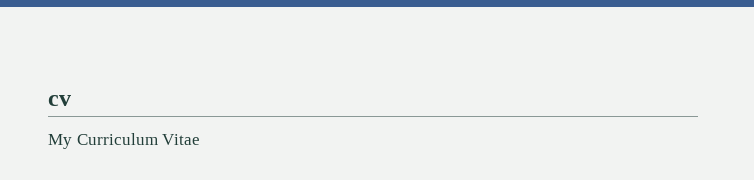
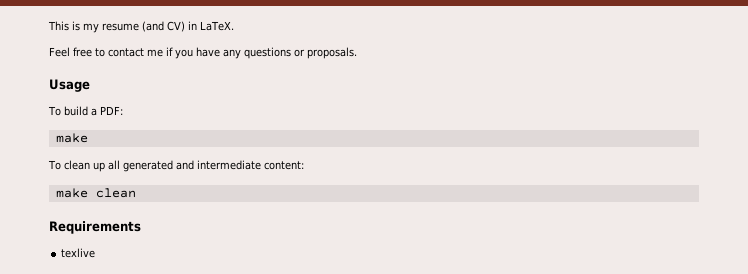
- cv
- My Curriculum Vitae
+ This is my resume (and CV) in LaTeX.
+ Feel free to contact me if you have any questions or proposals.
+ Usage
+ To build a PDF:
+ make
+ To clean up all generated and intermediate content:
+ make clean
+ Requirements
+ texlive

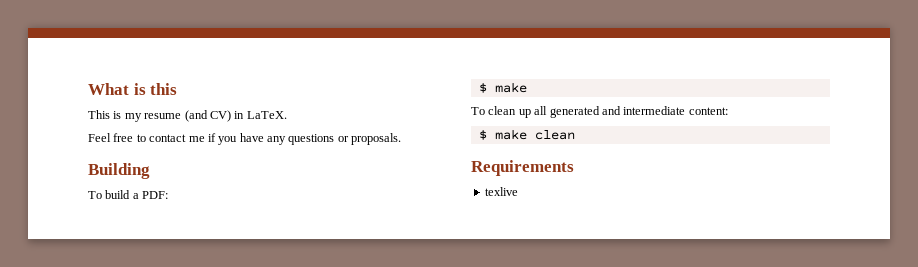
+ What is this
- Usage
+ Building
  To build a PDF:
- make
+ $ make
- make clean
+ $ make clean

